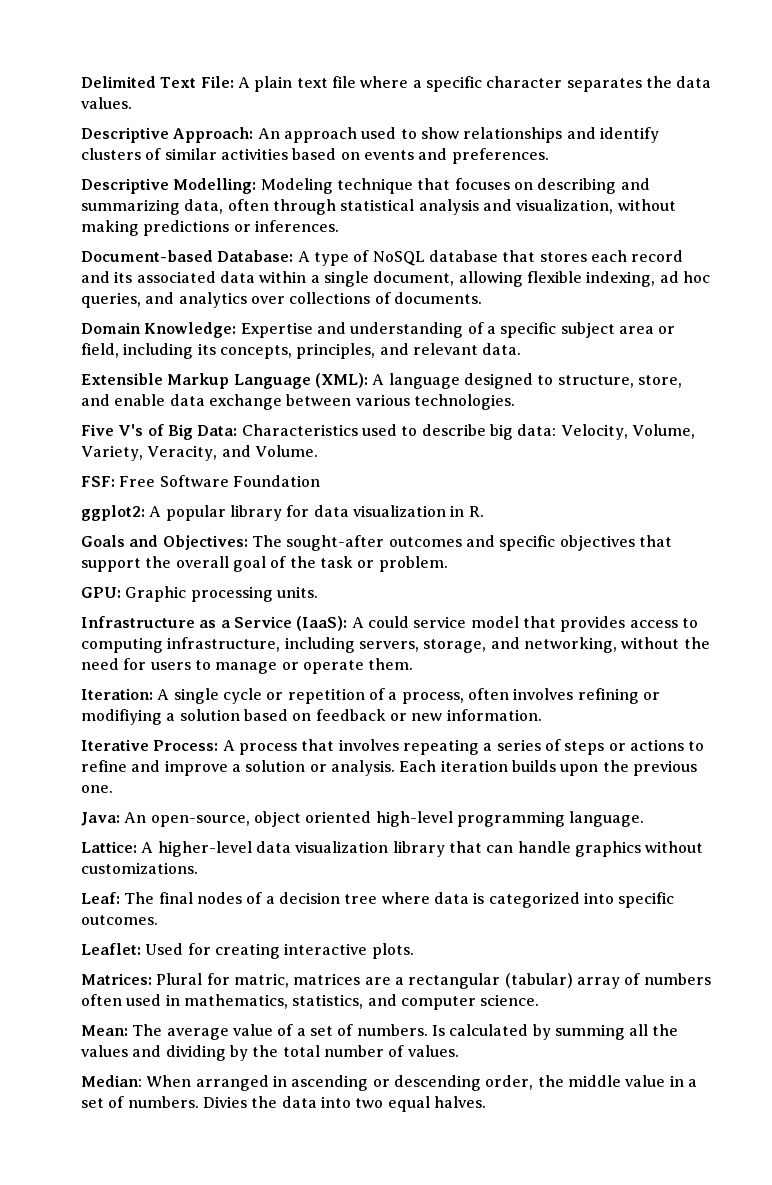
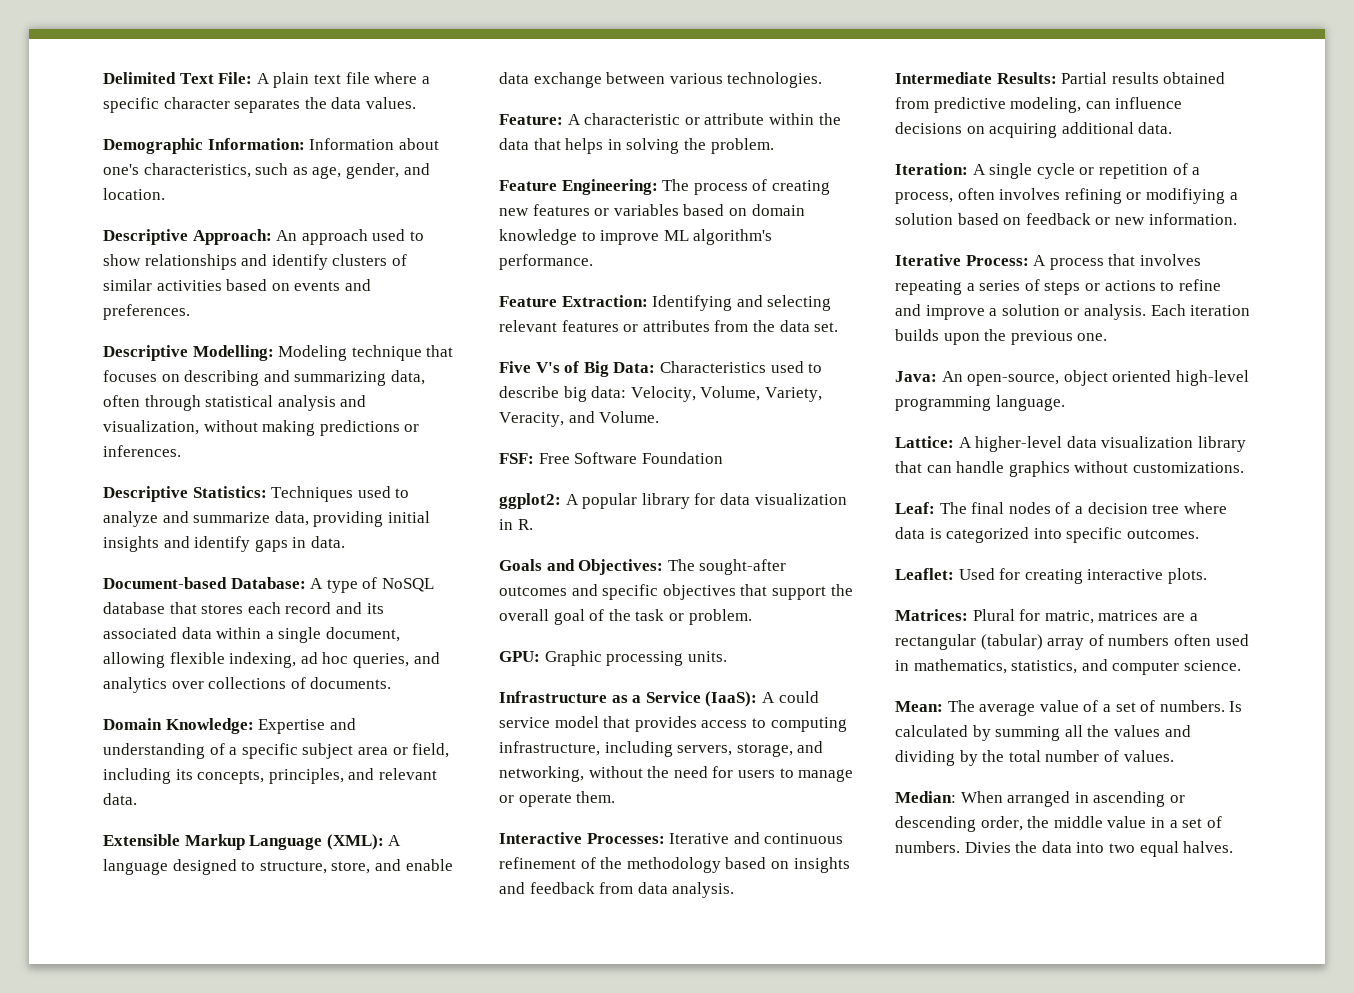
+ Demographic Information: Information about one's characteristics, such as age, gender, and location.
+ Descriptive Statistics: Techniques used to analyze and summarize data, providing initial insights and identify gaps in data.
+ Feature: A characteristic or attribute within the data that helps in solving the problem.
+ Feature Engineering: The process of creating new features or variables based on domain knowledge to improve ML algorithm's performance.
+ Feature Extraction: Identifying and selecting relevant features or attributes from the data set.
+ Interactive Processes: Iterative and continuous refinement of the methodology based on insights and feedback from data analysis.
+ Intermediate Results: Partial results obtained from predictive modeling, can influence decisions on acquiring additional data.

